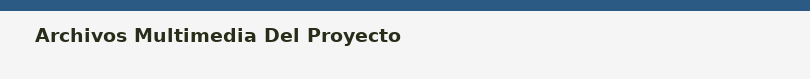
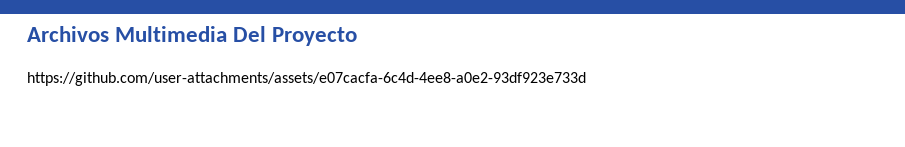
+ https://github.com/user-attachments/assets/e07cacfa-6c4d-4ee8-a0e2-93df923e733d

